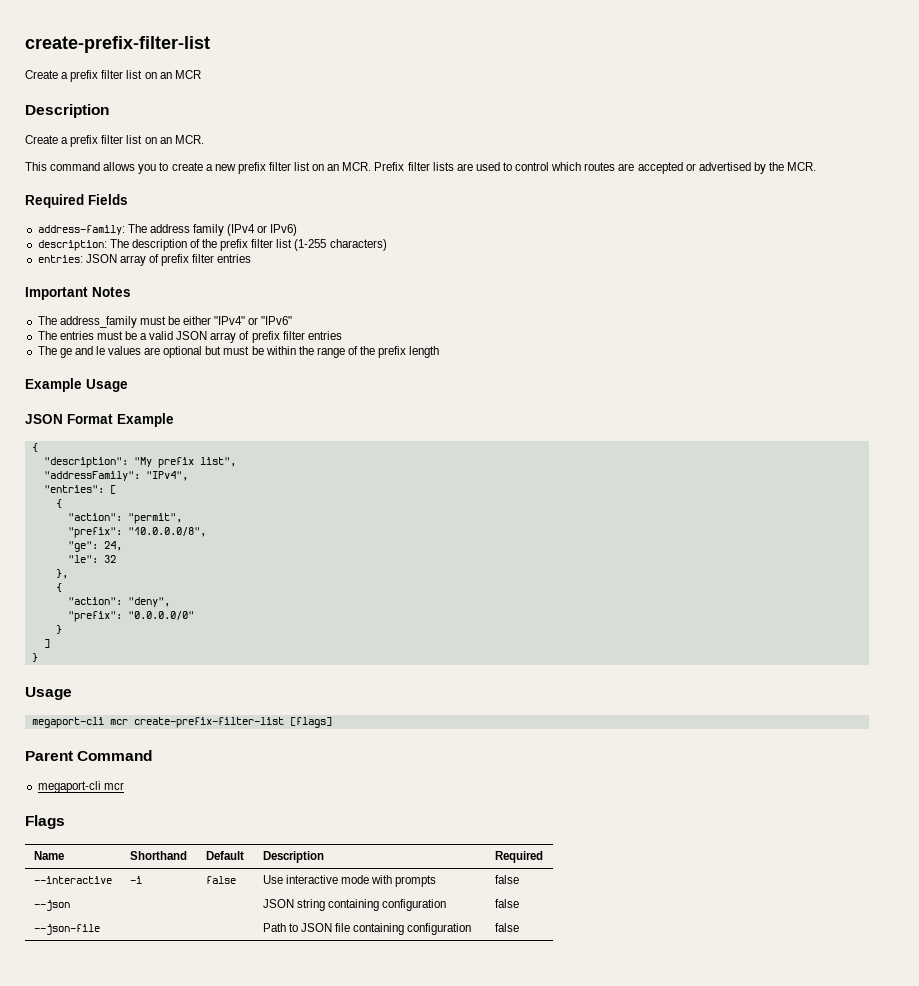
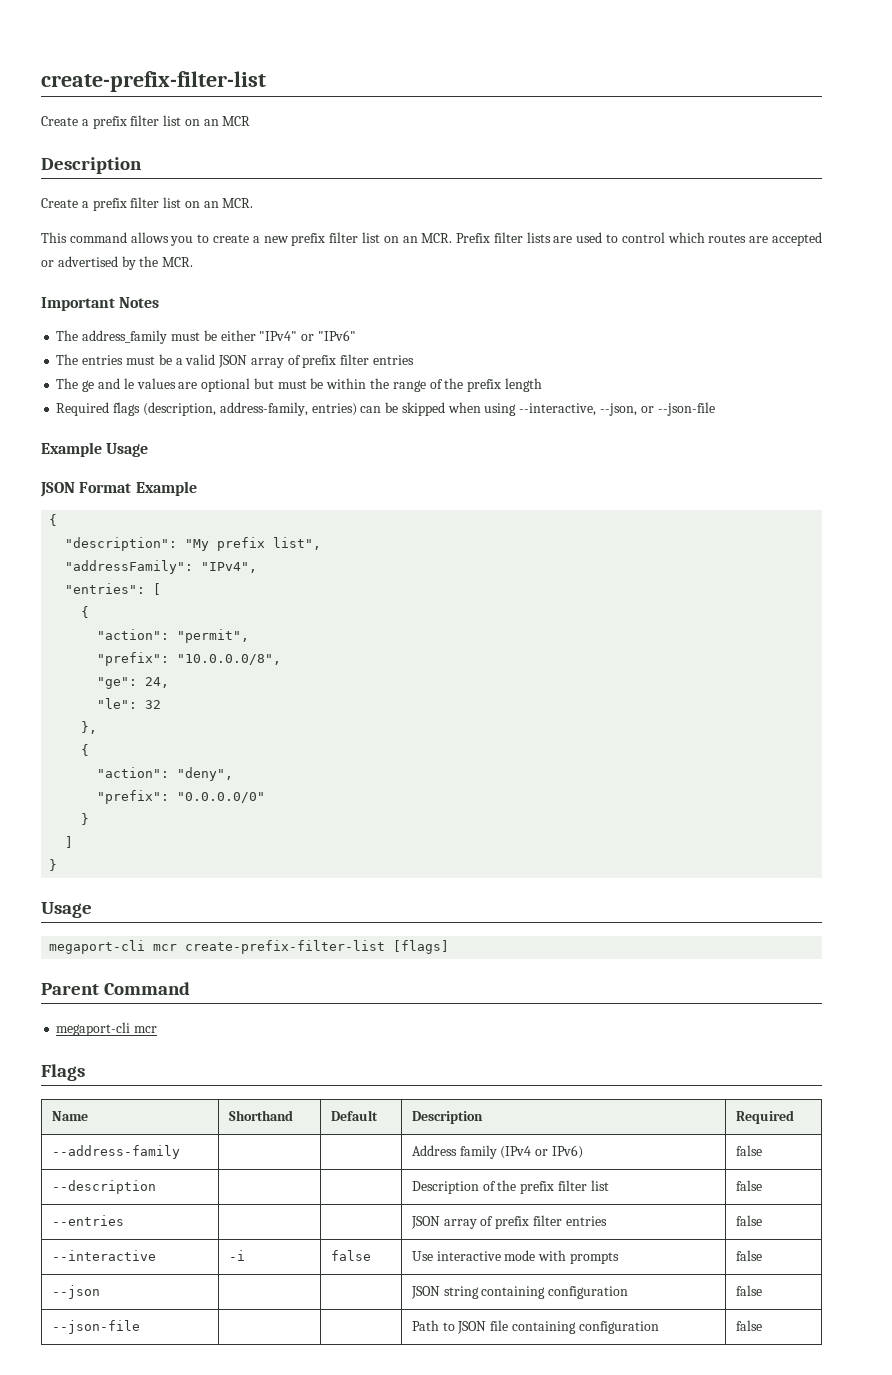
- Required Fields
- address-family: The address family (IPv4 or IPv6)
- description: The description of the prefix filter list (1-255 characters)
- entries: JSON array of prefix filter entries
+ Required flags (description, address-family, entries) can be skipped when using --interactive, --json, or --json-file
+ --address-family | | | Address family (IPv4 or IPv6) | false
+ --description | | | Description of the prefix filter list | false
+ --entries | | | JSON array of prefix filter entries | false

